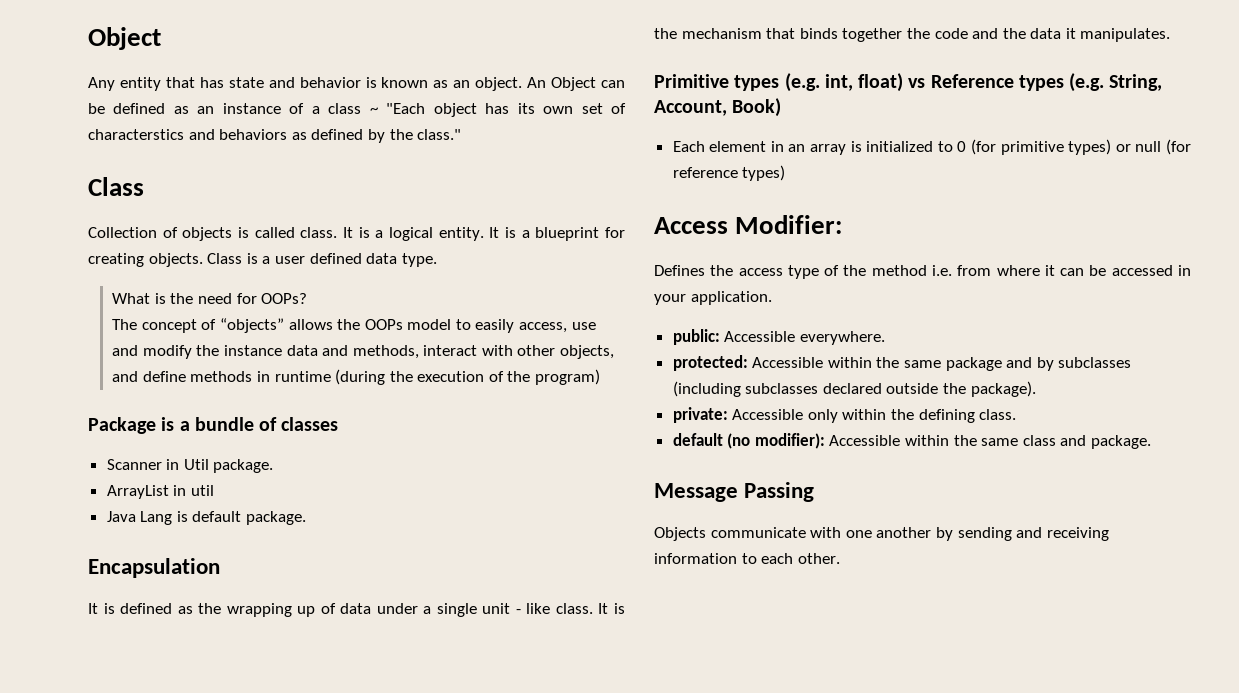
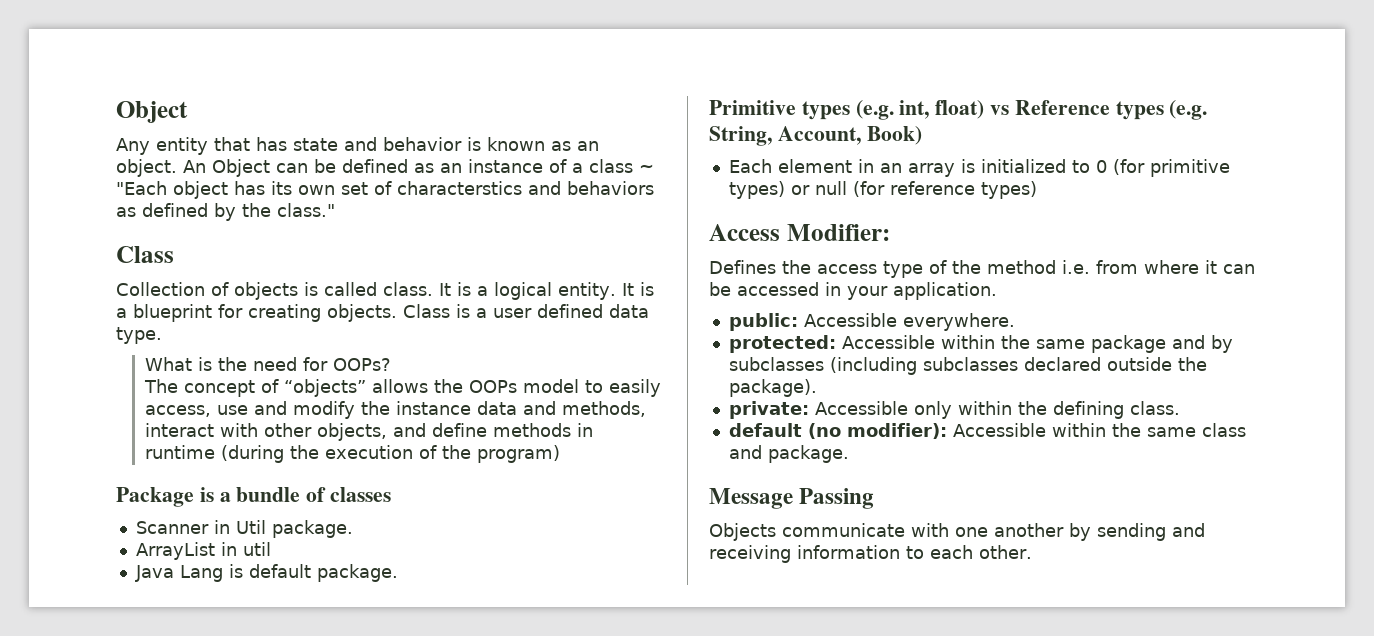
- Encapsulation
- It is defined as the wrapping up of data under a single unit - like class. It is the mechanism that binds together the code and the data it manipulates.

